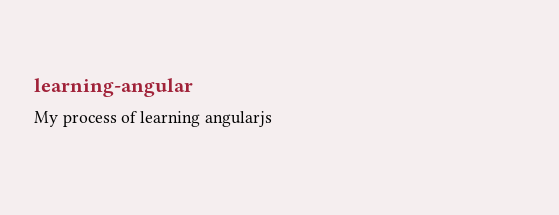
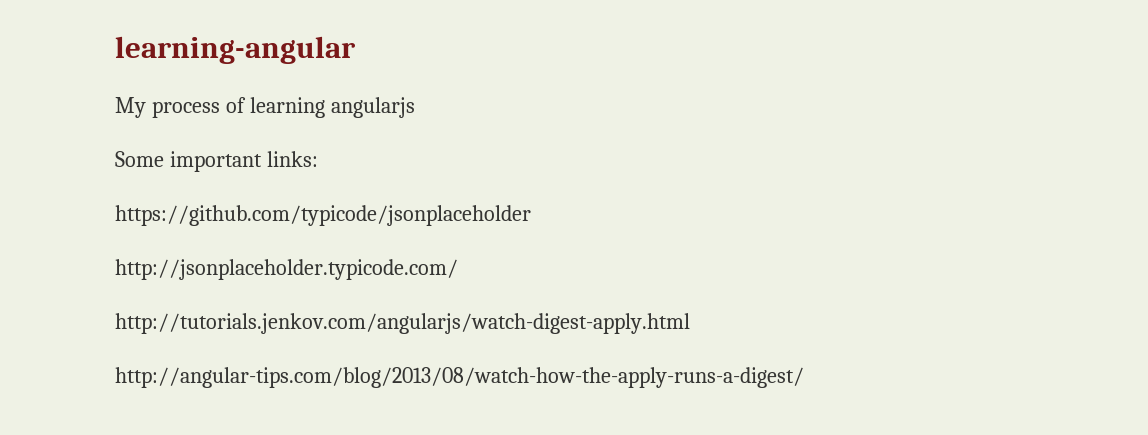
+ Some important links:
+ https://github.com/typicode/jsonplaceholder
+ http://jsonplaceholder.typicode.com/
+ http://tutorials.jenkov.com/angularjs/watch-digest-apply.html
+ http://angular-tips.com/blog/2013/08/watch-how-the-apply-runs-a-digest/

